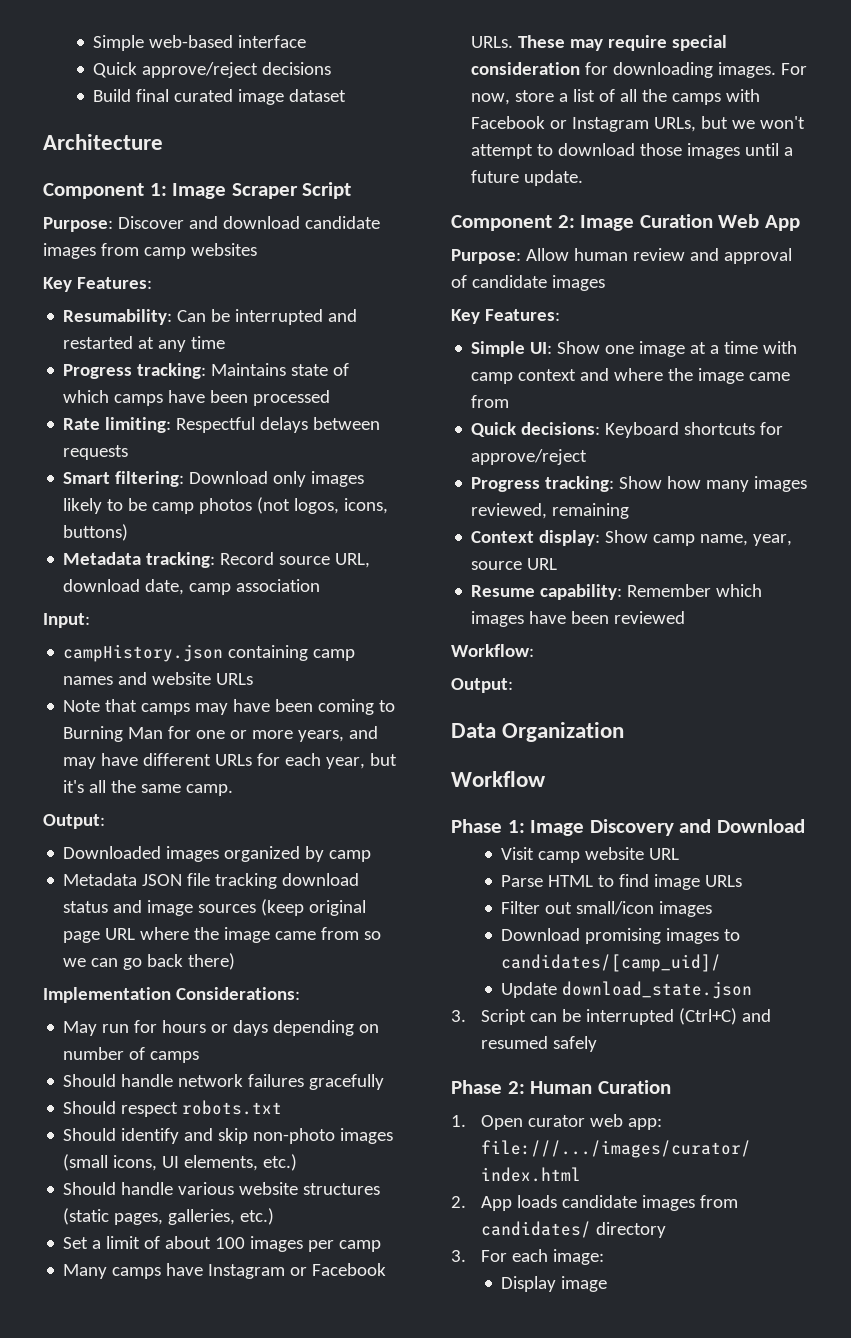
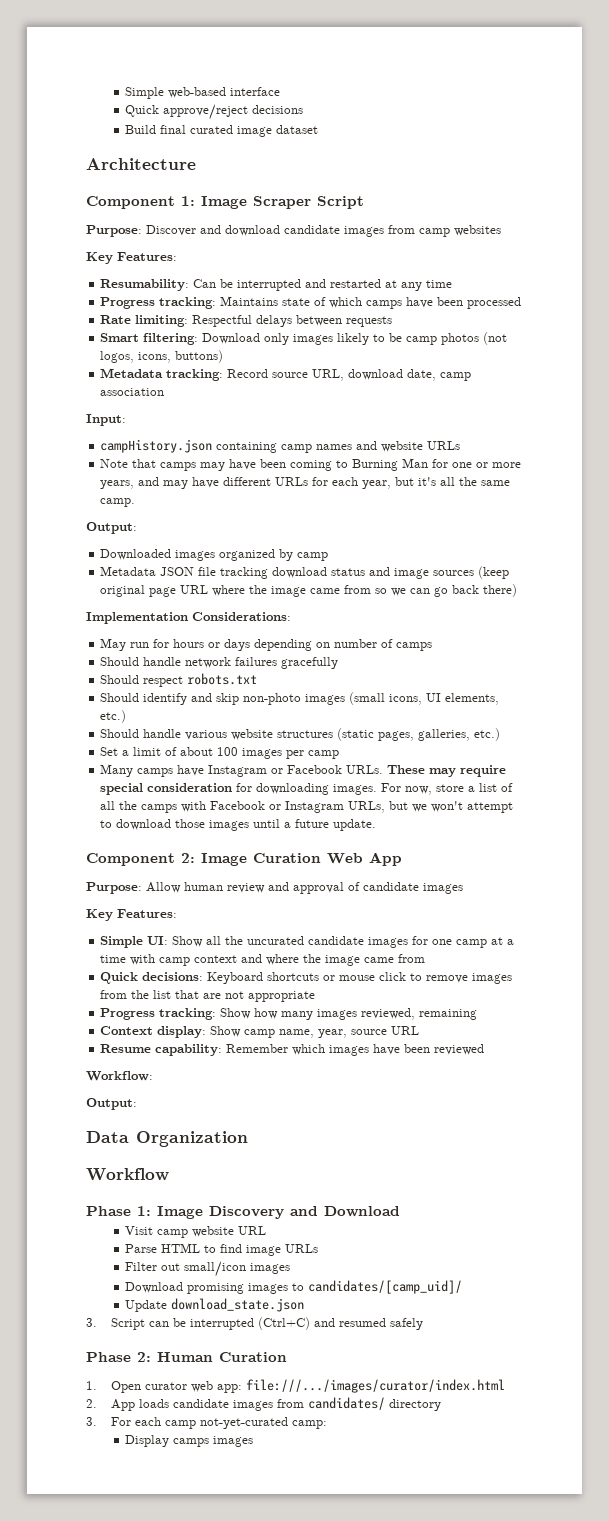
- Simple UI: Show one image at a time with camp context and where the image came from
+ Simple UI: Show all the uncurated candidate images for one camp at a time with camp context and where the image came from
- Quick decisions: Keyboard shortcuts for approve/reject
+ Quick decisions: Keyboard shortcuts or mouse click to remove images from the list that are not appropriate
- 3. For each image:
+ 3. For each camp not-yet-curated camp:
- Display image
+ Display camps images

